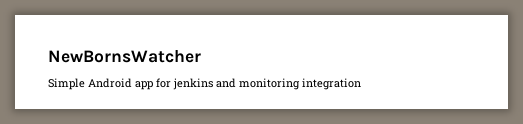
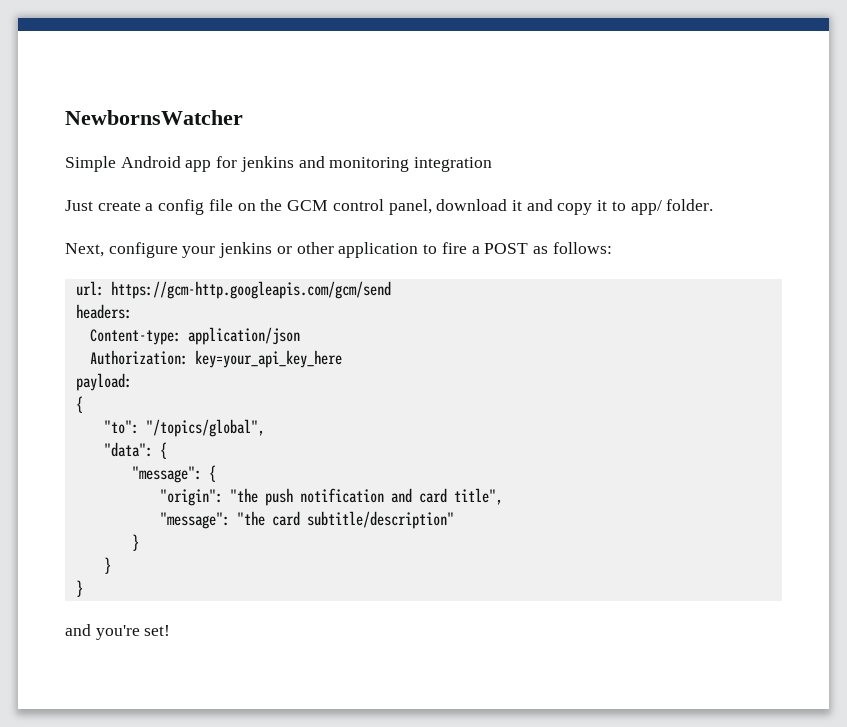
- NewBornsWatcher
+ NewbornsWatcher
+ Just create a config file on the GCM control panel, download it and copy it to app/ folder.
+ Next, configure your jenkins or other application to fire a POST as follows:
+ url: https://gcm-http.googleapis.com/gcm/send
+ headers:
+ Content-type: application/json
+ Authorization: key=your_api_key_here
+ payload:
+ {
+ "to": "/topics/global",
+ "data": {
+ "message": {
+ "origin": "the push notification and card title",
+ "message": "the card subtitle/description"
+ }
+ }
+ }
+ and you're set!

